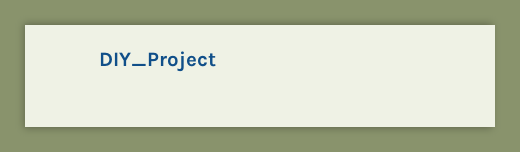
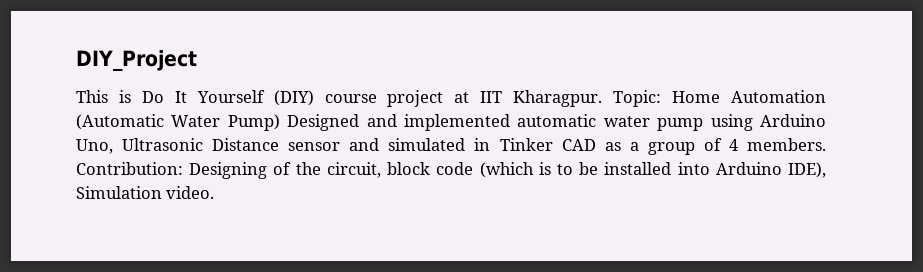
+ This is Do It Yourself (DIY) course project at IIT Kharagpur. Topic: Home Automation (Automatic Water Pump) Designed and implemented automatic water pump using Arduino Uno, Ultrasonic Distance sensor and simulated in Tinker CAD as a group of 4 members. Contribution: Designing of the circuit, block code (which is to be installed into Arduino IDE), Simulation video.

